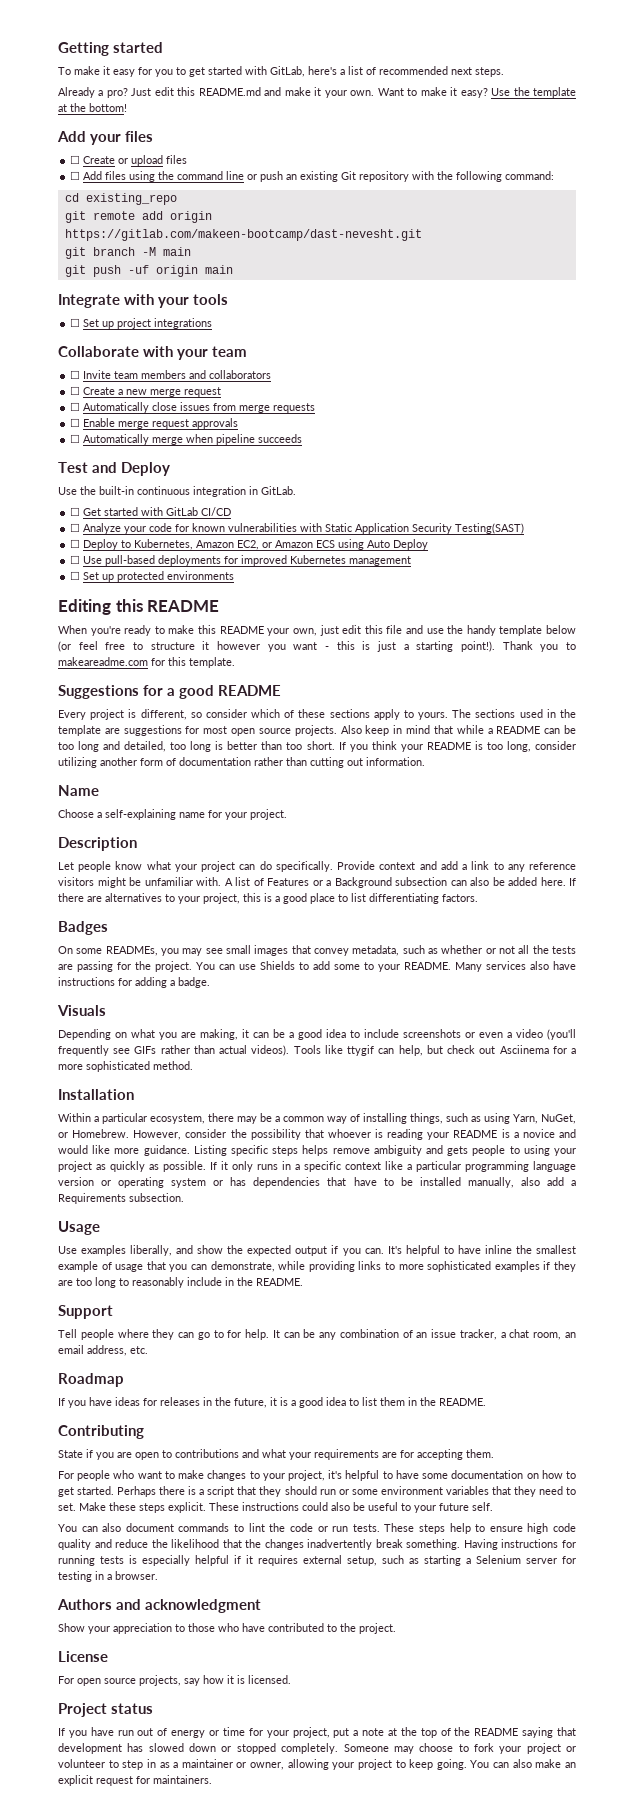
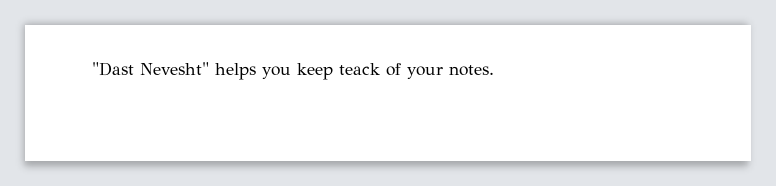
- Getting started
- To make it easy for you to get started with GitLab, here's a list of recommended next steps.
- Already a pro? Just edit this README.md and make it your own. Want to make it easy? Use the template at the bottom!
- Add your files
- ☐ Create or upload files
- ☐ Add files using the command line or push an existing Git repository with the following command:
- cd existing_repo
- git remote add origin https://gitlab.com/makeen-bootcamp/dast-nevesht.git
- git branch -M main
- git push -uf origin main
- Integrate with your tools
- ☐ Set up project integrations
- Collaborate with your team
- ☐ Invite team members and collaborators
- ☐ Create a new merge request
- ☐ Automatically close issues from merge requests
- ☐ Enable merge request approvals
- ☐ Automatically merge when pipeline succeeds
- Test and Deploy
- Use the built-in continuous integration in GitLab.
- ☐ Get started with GitLab CI/CD
- ☐ Analyze your code for known vulnerabilities with Static Application Security Testing(SAST)
- ☐ Deploy to Kubernetes, Amazon EC2, or Amazon ECS using Auto Deploy
- ☐ Use pull-based deployments for improved Kubernetes management
- ☐ Set up protected environments
- Editing this README
- When you're ready to make this README your own, just edit this file and use the handy template below (or feel free to structure it however you want - this is just a starting point!). Thank you to makeareadme.com for this template.
- Suggestions for a good README
- Every project is different, so consider which of these sections apply to yours. The sections used in the template are suggestions for most open source projects. Also keep in mind that while a README can be too long and detailed, too long is better than too short. If you think your README is too long, consider utilizing another form of documentation rather than cutting out information.
- Name
- Choose a self-explaining name for your project.
- Description
- Let people know what your project can do specifically. Provide context and add a link to any reference visitors might be unfamiliar with. A list of Features or a Background subsection can also be added here. If there are alternatives to your project, this is a good place to list differentiating factors.
- Badges
- On some READMEs, you may see small images that convey metadata, such as whether or not all the tests are passing for the project. You can use Shields to add some to your README. Many services also have instructions for adding a badge.
- Visuals
- Depending on what you are making, it can be a good idea to include screenshots or even a video (you'll frequently see GIFs rather than actual videos). Tools like ttygif can help, but check out Asciinema for a more sophisticated method.
- Installation
- Within a particular ecosystem, there may be a common way of installing things, such as using Yarn, NuGet, or Homebrew. However, consider the possibility that whoever is reading your README is a novice and would like more guidance. Listing specific steps helps remove ambiguity and gets people to using your project as quickly as possible. If it only runs in a specific context like a particular programming language version or operating system or has dependencies that have to be installed manually, also add a Requirements subsection.
- Usage
- Use examples liberally, and show the expected output if you can. It's helpful to have inline the smallest example of usage that you can demonstrate, while providing links to more sophisticated examples if they are too long to reasonably include in the README.
- Support
- Tell people where they can go to for help. It can be any combination of an issue tracker, a chat room, an email address, etc.
- Roadmap
- If you have ideas for releases in the future, it is a good idea to list them in the README.
- Contributing
- State if you are open to contributions and what your requirements are for accepting them.
- For people who want to make changes to your project, it's helpful to have some documentation on how to get started. Perhaps there is a script that they should run or some environment variables that they need to set. Make these steps explicit. These instructions could also be useful to your future self.
- You can also document commands to lint the code or run tests. These steps help to ensure high code quality and reduce the likelihood that the changes inadvertently break something. Having instructions for running tests is especially helpful if it requires external setup, such as starting a Selenium server for testing in a browser.
- Authors and acknowledgment
- Show your appreciation to those who have contributed to the project.
- License
- For open source projects, say how it is licensed.
- Project status
- If you have run out of energy or time for your project, put a note at the top of the README saying that development has slowed down or stopped completely. Someone may choose to fork your project or volunteer to step in as a maintainer or owner, allowing your project to keep going. You can also make an explicit request for maintainers.
+ "Dast Nevesht" helps you keep teack of your notes.

